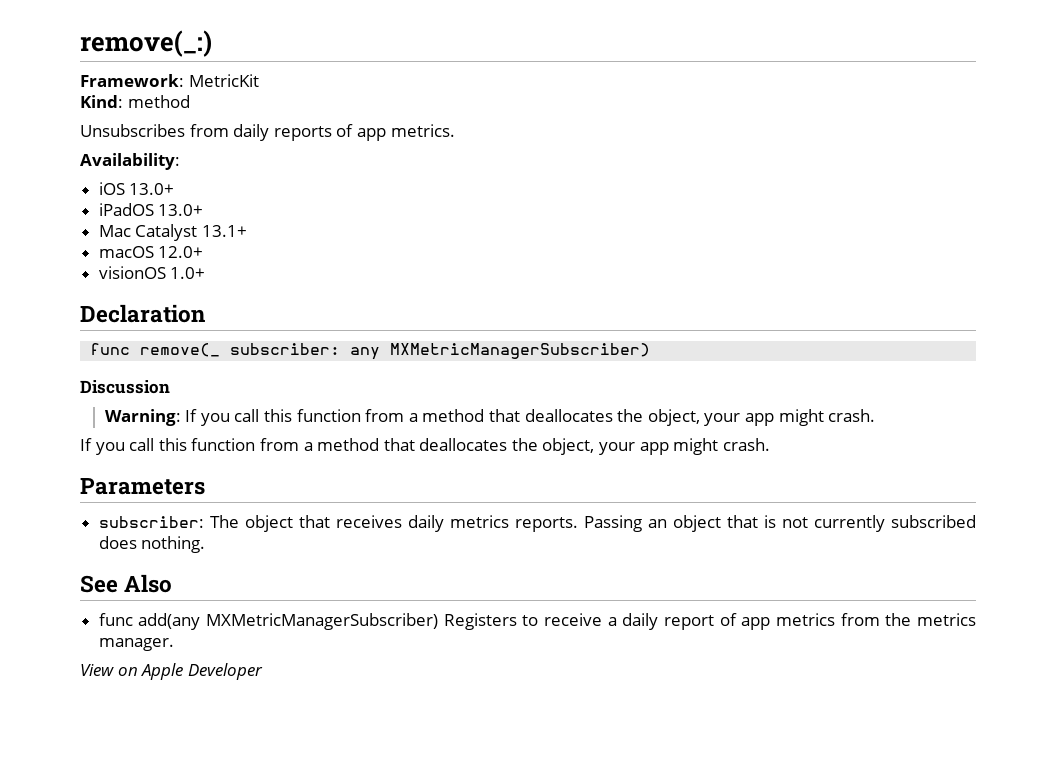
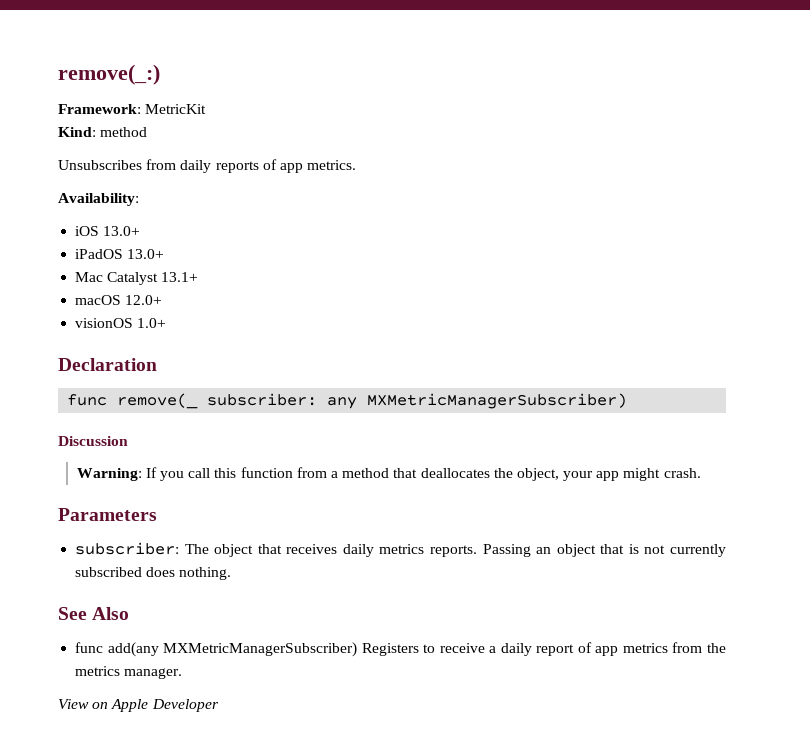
  Warning: If you call this function from a method that deallocates the object, your app might crash.
- If you call this function from a method that deallocates the object, your app might crash.

